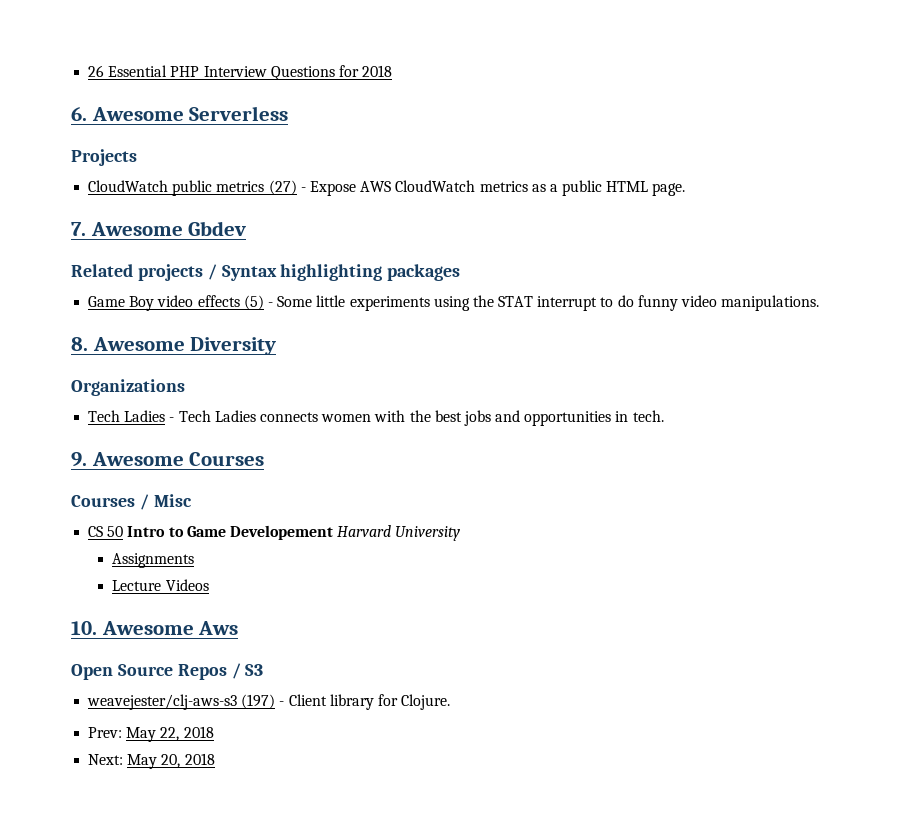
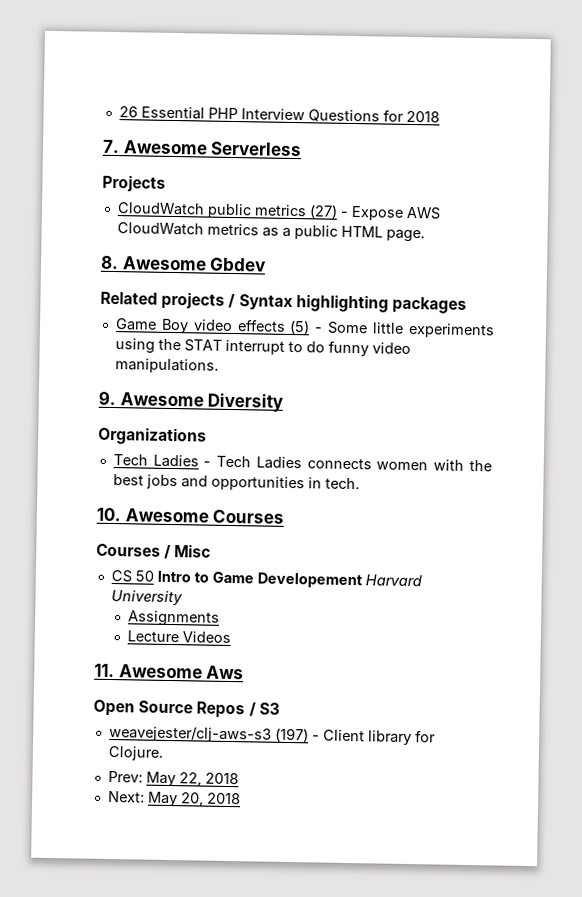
- 6. Awesome Serverless
+ 7. Awesome Serverless
- 7. Awesome Gbdev
+ 8. Awesome Gbdev
- 8. Awesome Diversity
+ 9. Awesome Diversity
- 9. Awesome Courses
+ 10. Awesome Courses
- 10. Awesome Aws
+ 11. Awesome Aws

